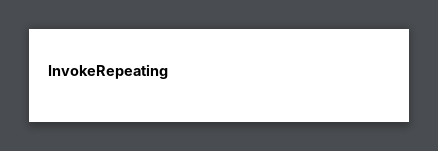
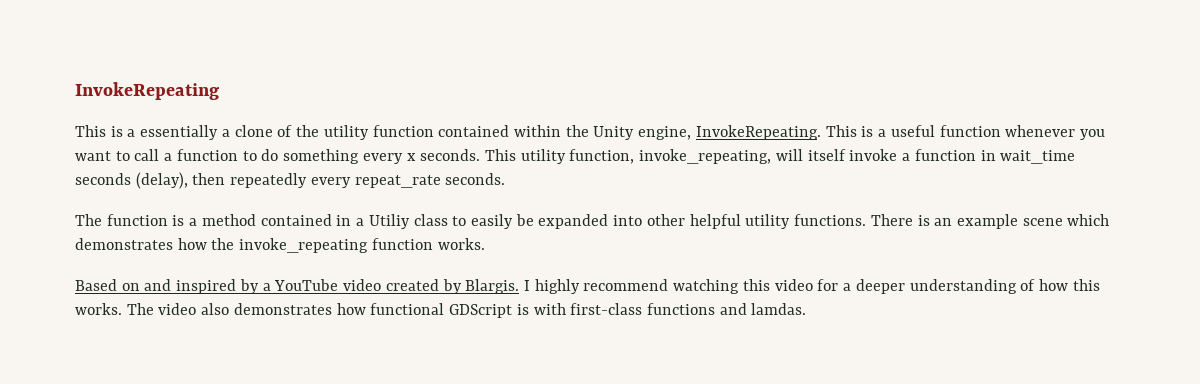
+ This is a essentially a clone of the utility function contained within the Unity engine, InvokeRepeating. This is a useful function whenever you want to call a function to do something every x seconds. This utility function, invoke_repeating, will itself invoke a function in wait_time seconds (delay), then repeatedly every repeat_rate seconds.
+ The function is a method contained in a Utiliy class to easily be expanded into other helpful utility functions. There is an example scene which demonstrates how the invoke_repeating function works.
+ Based on and inspired by a YouTube video created by Blargis. I highly recommend watching this video for a deeper understanding of how this works. The video also demonstrates how functional GDScript is with first-class functions and lamdas.

